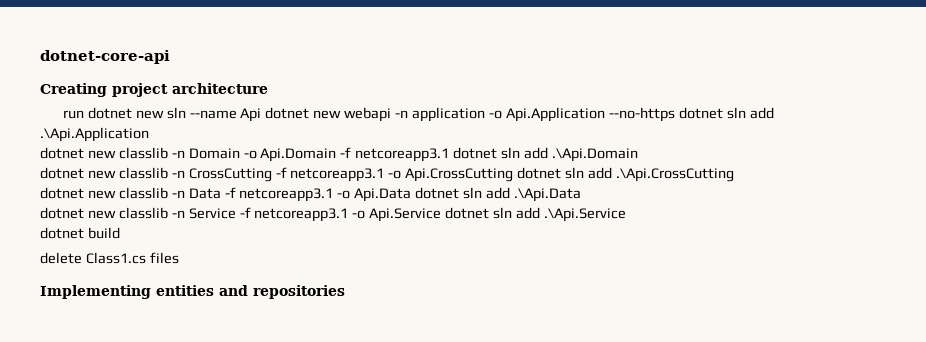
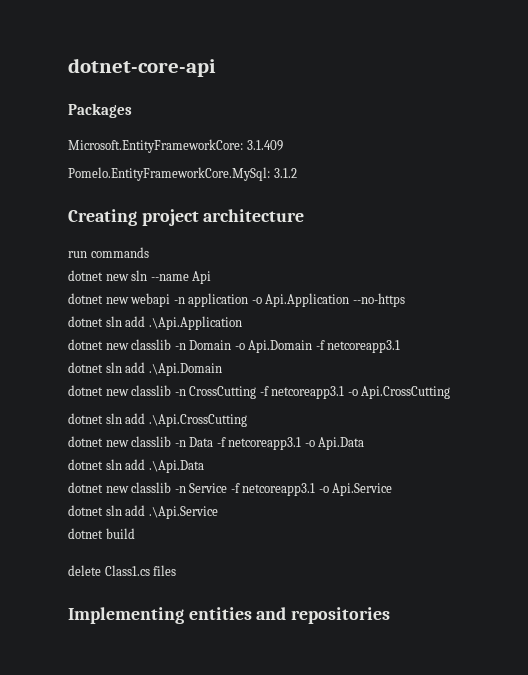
+ Packages
+ Microsoft.EntityFrameworkCore: 3.1.409
+ Pomelo.EntityFrameworkCore.MySql: 3.1.2
- run dotnet new sln --name Api dotnet new webapi -n application -o Api.Application --no-https dotnet sln add .\Api.Application
+ run commands
+ dotnet new sln --name Api
+ dotnet new webapi -n application -o Api.Application --no-https
+ dotnet sln add .\Api.Application
- dotnet new classlib -n Domain -o Api.Domain -f netcoreapp3.1 dotnet sln add .\Api.Domain
+ dotnet new classlib -n Domain -o Api.Domain -f netcoreapp3.1
+ dotnet sln add .\Api.Domain
- dotnet new classlib -n CrossCutting -f netcoreapp3.1 -o Api.CrossCutting dotnet sln add .\Api.CrossCutting
+ dotnet new classlib -n CrossCutting -f netcoreapp3.1 -o Api.CrossCutting
+ dotnet sln add .\Api.CrossCutting
- dotnet new classlib -n Data -f netcoreapp3.1 -o Api.Data dotnet sln add .\Api.Data
+ dotnet new classlib -n Data -f netcoreapp3.1 -o Api.Data
+ dotnet sln add .\Api.Data
- dotnet new classlib -n Service -f netcoreapp3.1 -o Api.Service dotnet sln add .\Api.Service
+ dotnet new classlib -n Service -f netcoreapp3.1 -o Api.Service
+ dotnet sln add .\Api.Service

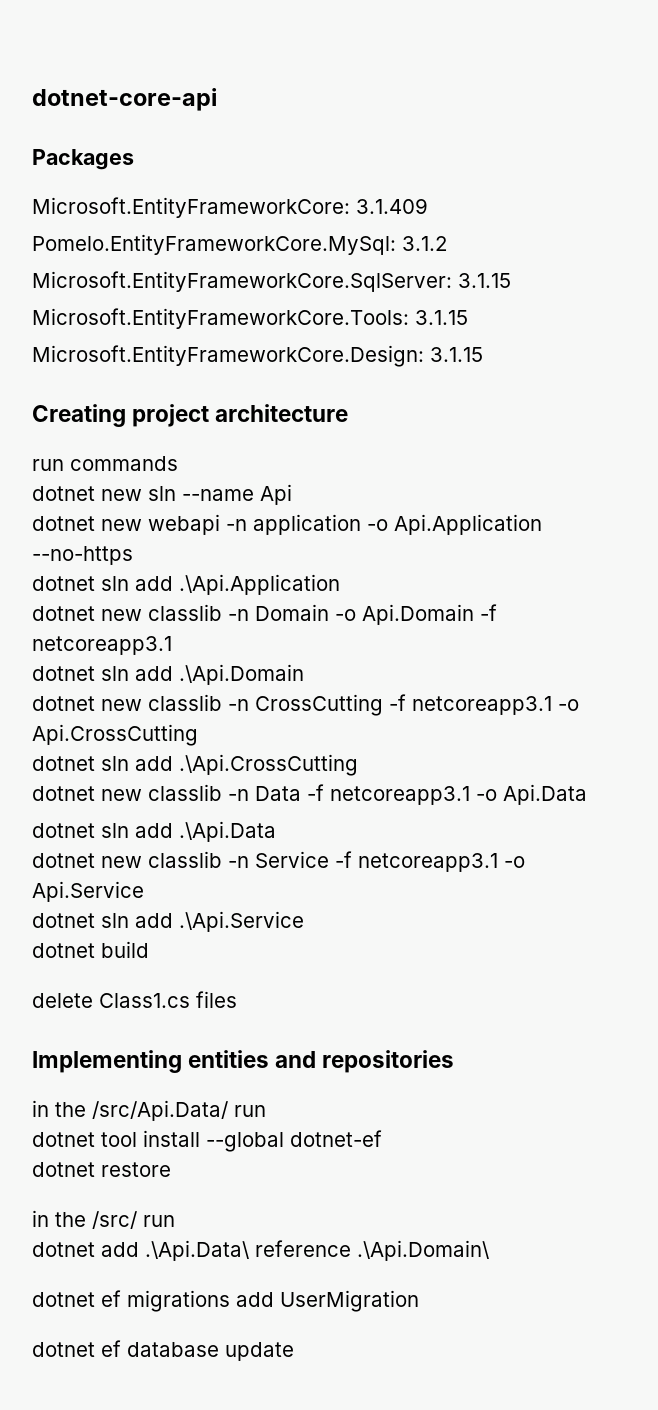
+ Microsoft.EntityFrameworkCore.SqlServer: 3.1.15
+ Microsoft.EntityFrameworkCore.Tools: 3.1.15
+ Microsoft.EntityFrameworkCore.Design: 3.1.15
+ in the /src/Api.Data/ run
+ dotnet tool install --global dotnet-ef
+ dotnet restore
+ in the /src/ run
+ dotnet add .\Api.Data\ reference .\Api.Domain\
+ dotnet ef migrations add UserMigration
+ dotnet ef database update

